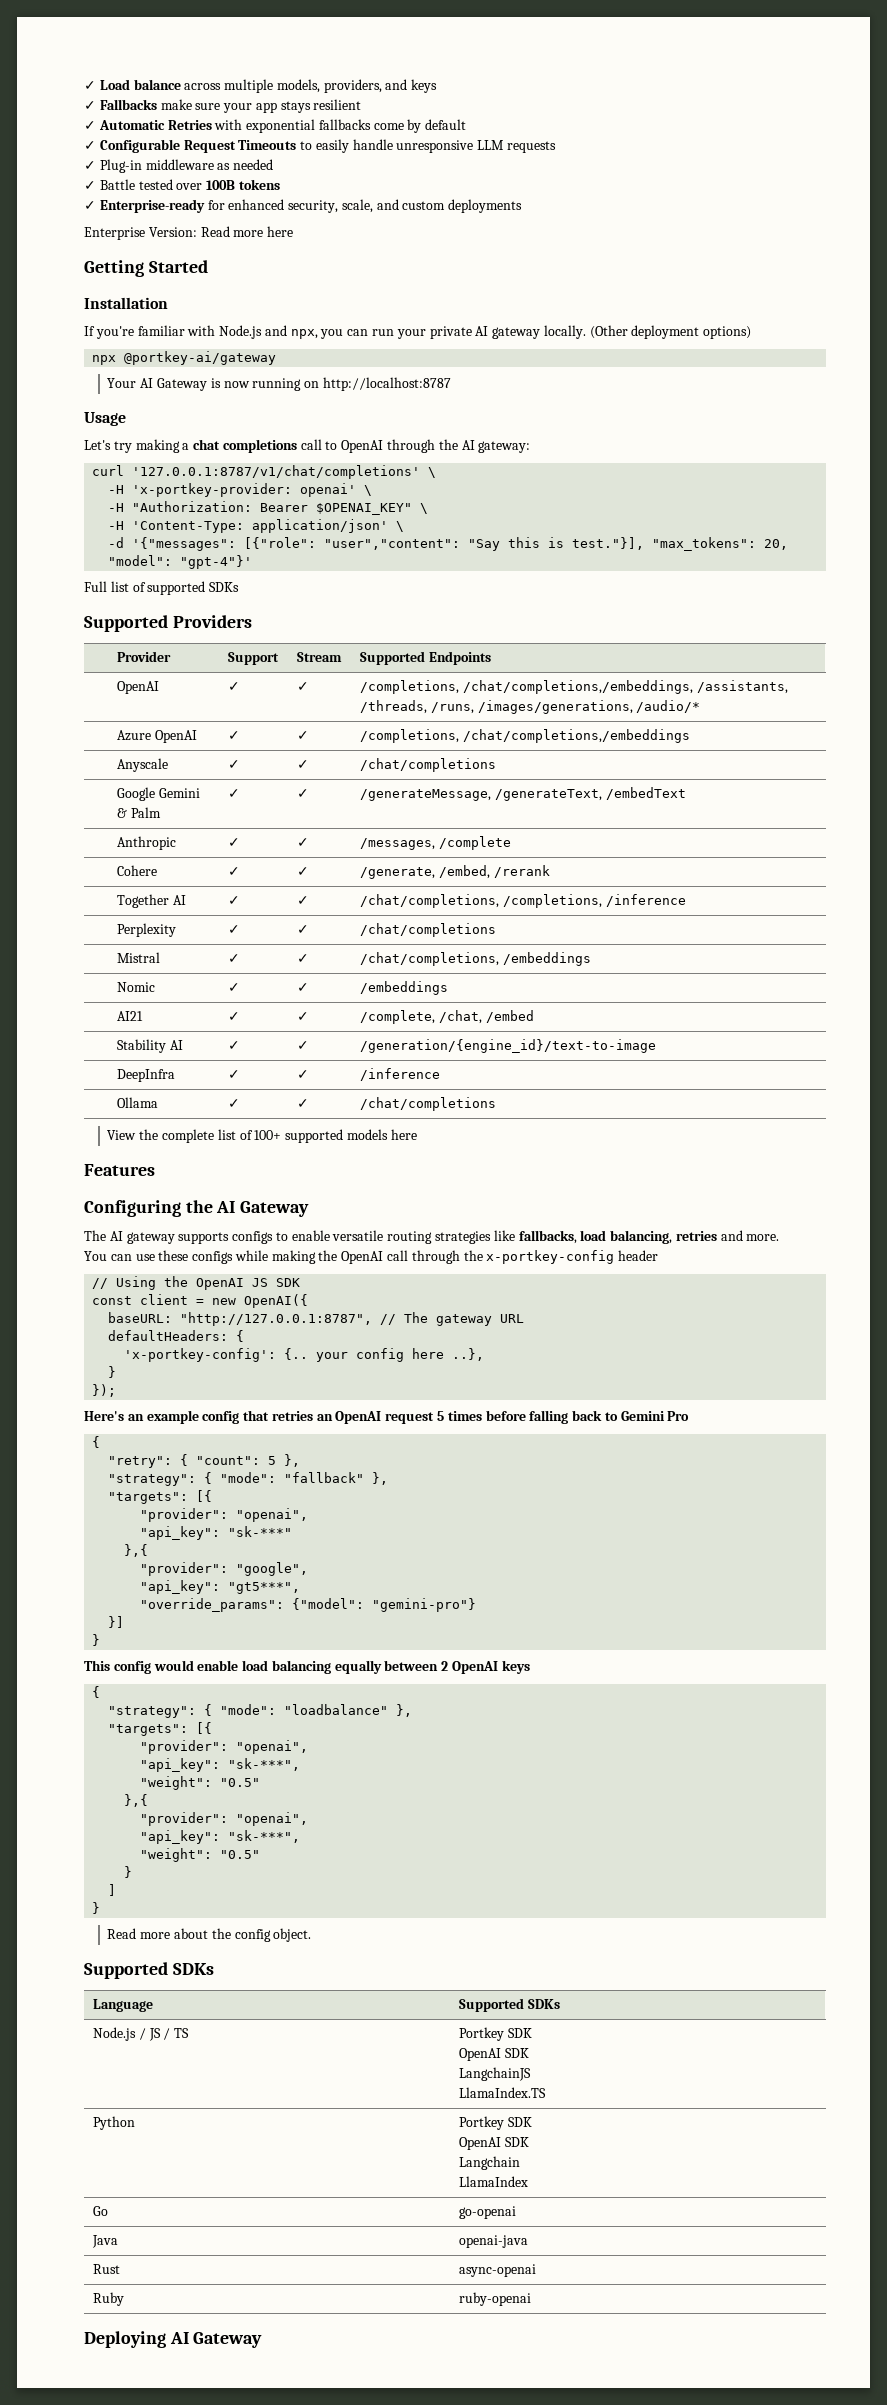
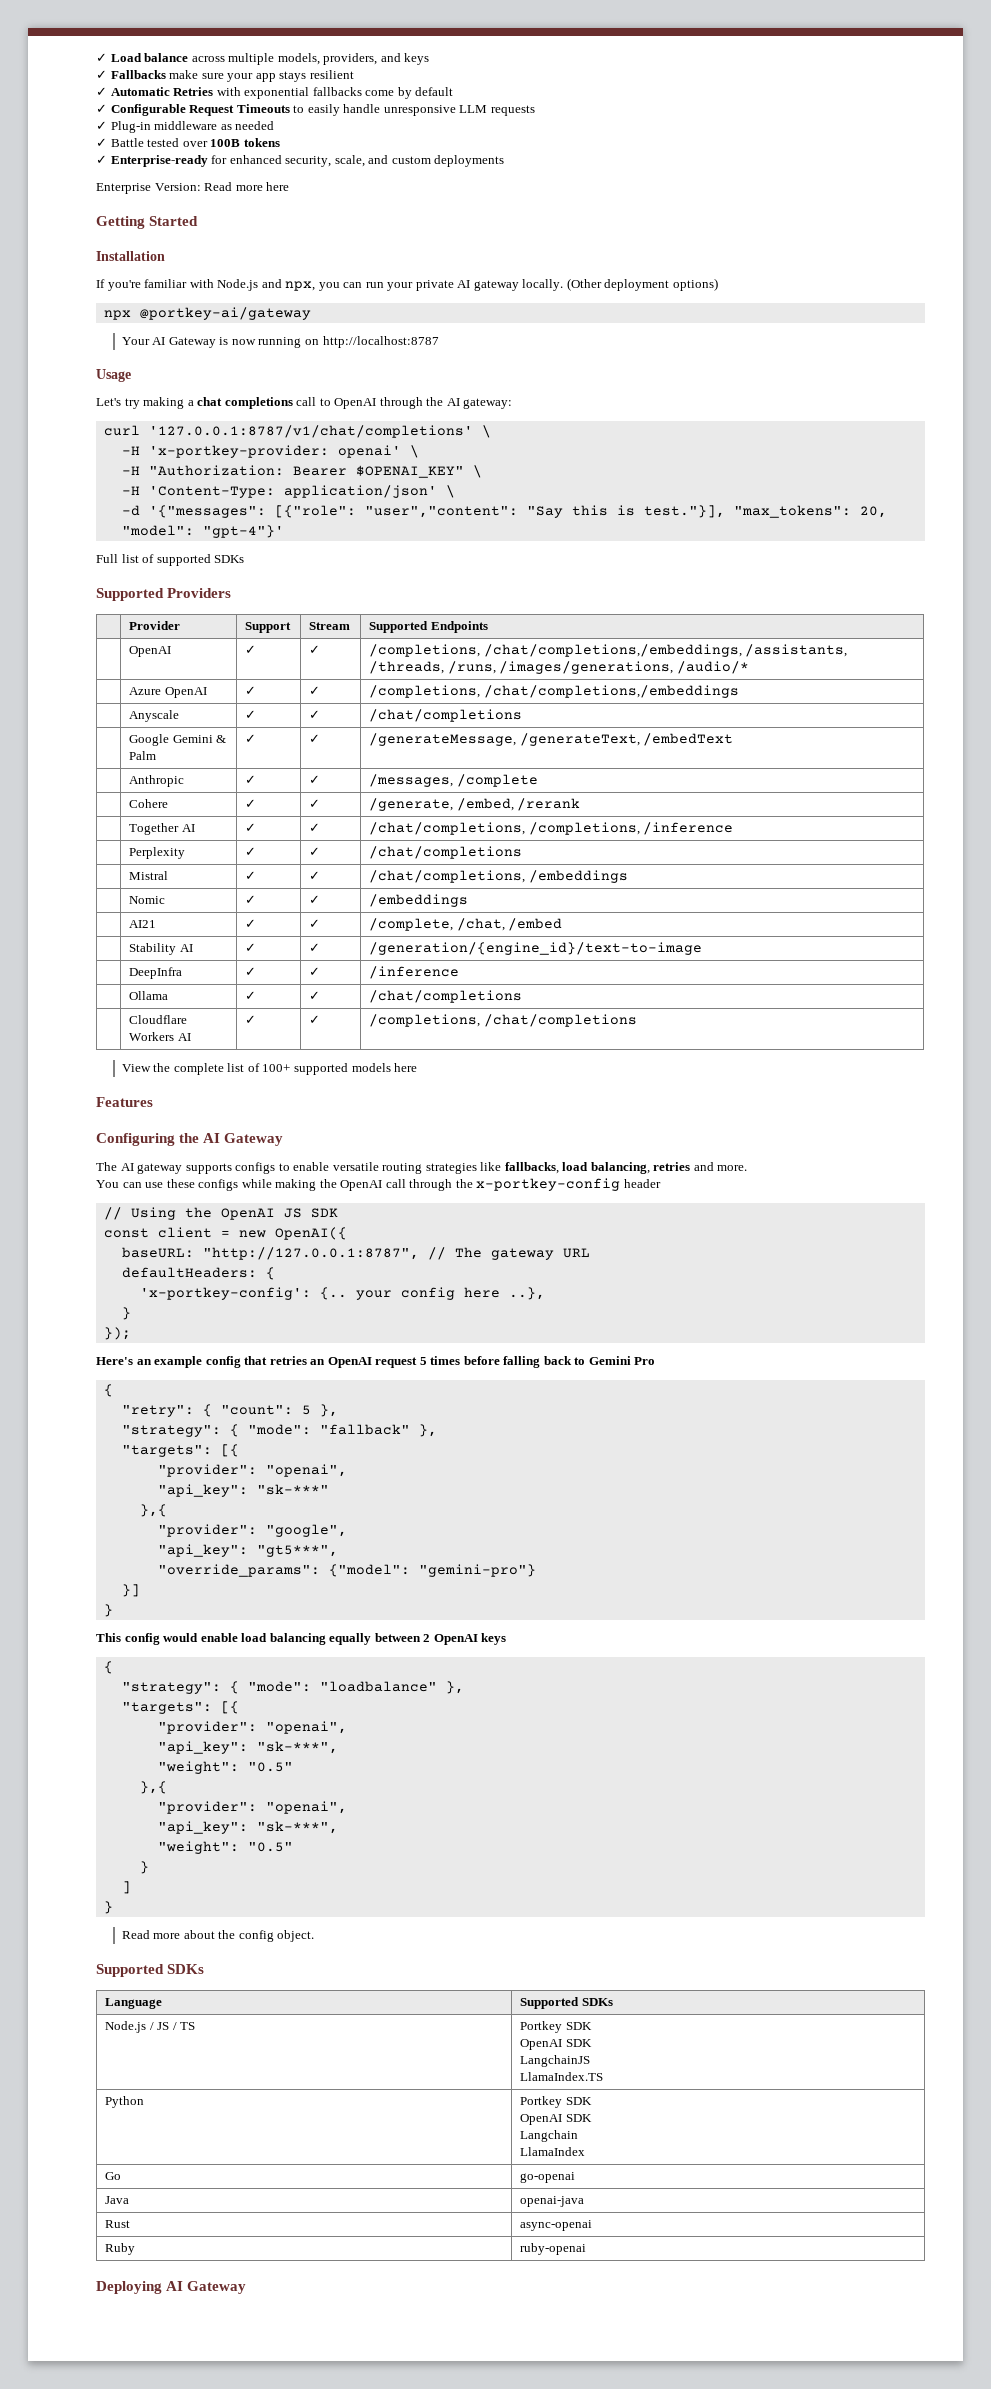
+ | Cloudflare Workers AI | ✓ | ✓ | /completions, /chat/completions

